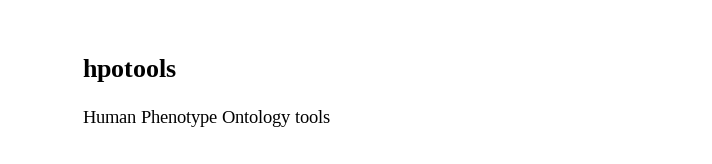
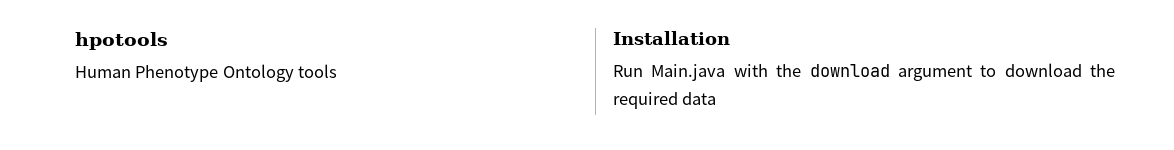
+ Installation
+ Run Main.java with the download argument to download the required data

